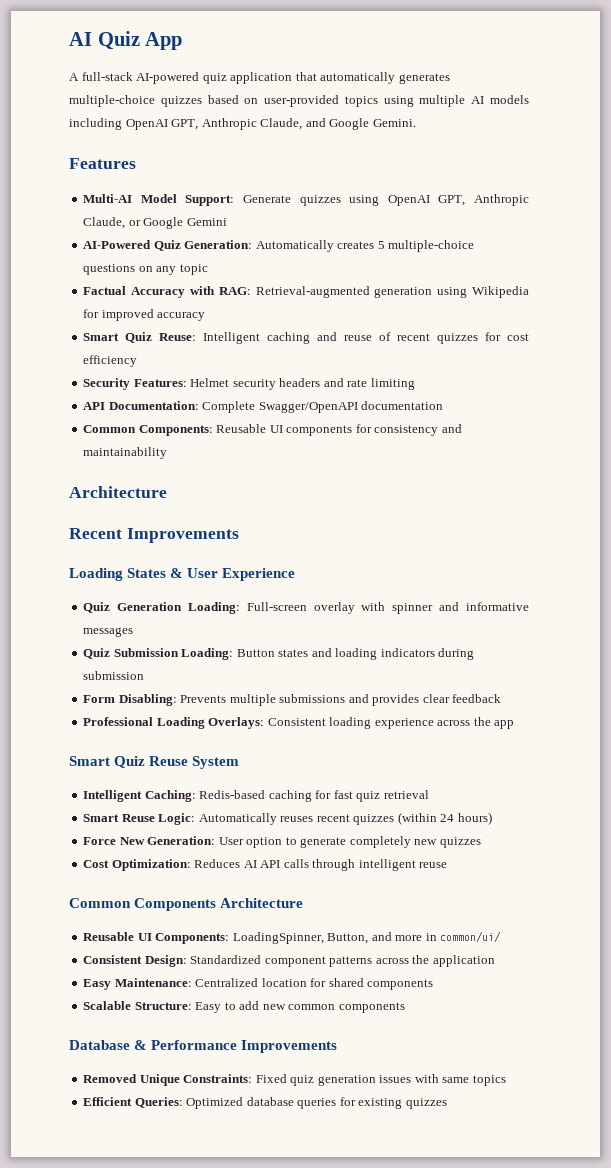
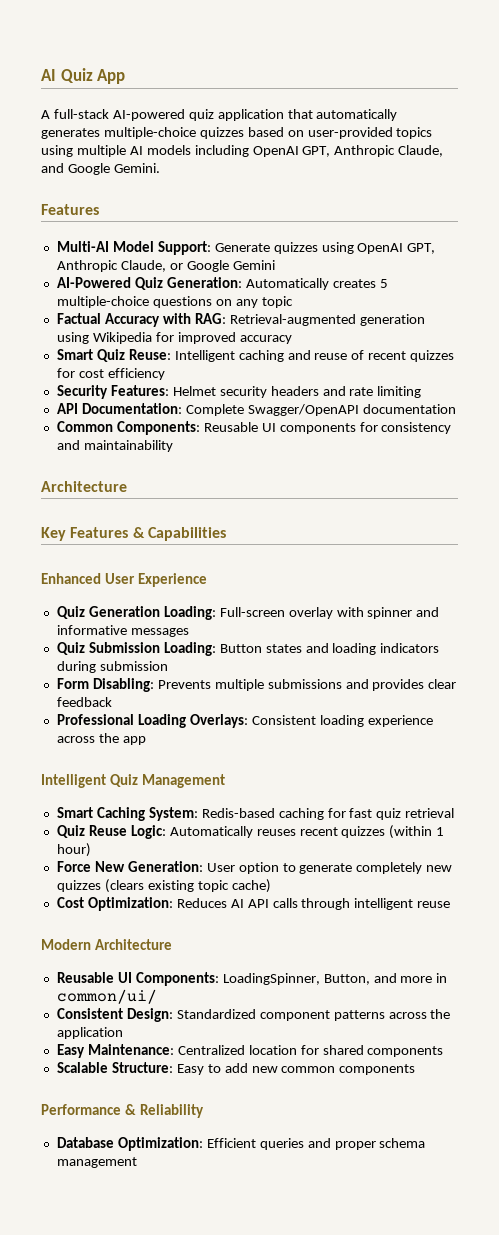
- Recent Improvements
- Loading States & User Experience
+ Key Features & Capabilities
+ Enhanced User Experience
- Smart Quiz Reuse System
- Intelligent Caching: Redis-based caching for fast quiz retrieval
+ Intelligent Quiz Management
+ Smart Caching System: Redis-based caching for fast quiz retrieval
- Smart Reuse Logic: Automatically reuses recent quizzes (within 24 hours)
+ Quiz Reuse Logic: Automatically reuses recent quizzes (within 1 hour)
- Force New Generation: User option to generate completely new quizzes
+ Force New Generation: User option to generate completely new quizzes (clears existing topic cache)
- Common Components Architecture
+ Modern Architecture
- Database & Performance Improvements
- Removed Unique Constraints: Fixed quiz generation issues with same topics
- Efficient Queries: Optimized database queries for existing quizzes
+ Performance & Reliability
+ Database Optimization: Efficient queries and proper schema management

